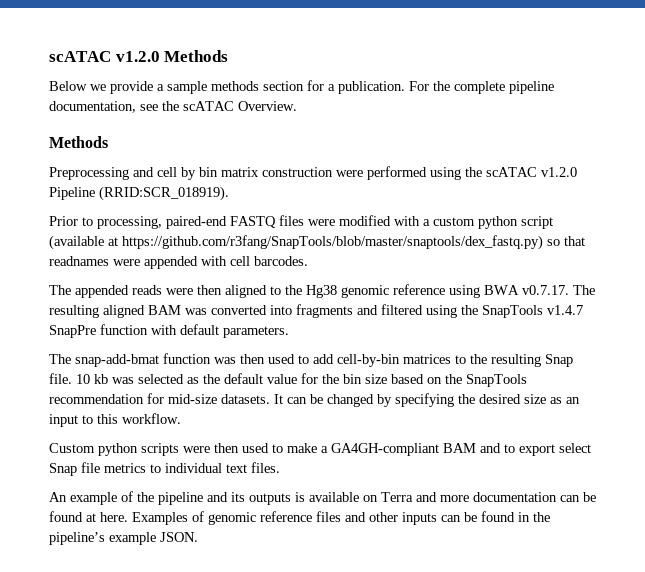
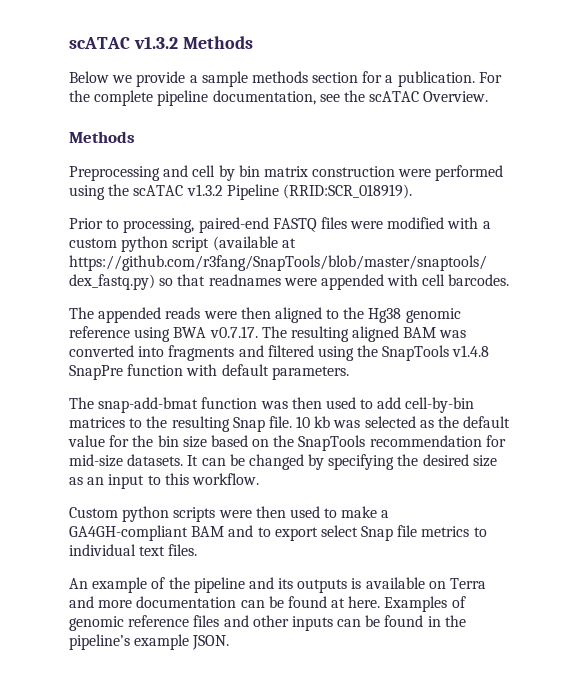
- scATAC v1.2.0 Methods
+ scATAC v1.3.2 Methods
- Preprocessing and cell by bin matrix construction were performed using the scATAC v1.2.0 Pipeline (RRID:SCR_018919).
+ Preprocessing and cell by bin matrix construction were performed using the scATAC v1.3.2 Pipeline (RRID:SCR_018919).
- The appended reads were then aligned to the Hg38 genomic reference using BWA v0.7.17. The resulting aligned BAM was converted into fragments and filtered using the SnapTools v1.4.7 SnapPre function with default parameters.
+ The appended reads were then aligned to the Hg38 genomic reference using BWA v0.7.17. The resulting aligned BAM was converted into fragments and filtered using the SnapTools v1.4.8 SnapPre function with default parameters.

